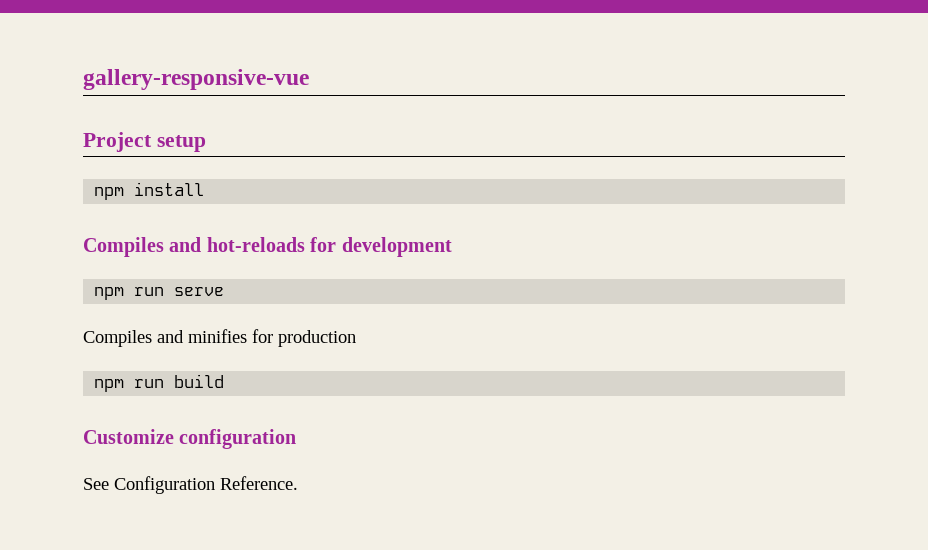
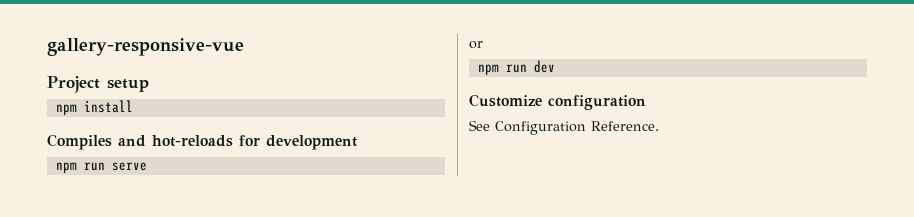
- Compiles and minifies for production
- npm run build
+ or
+ npm run dev

